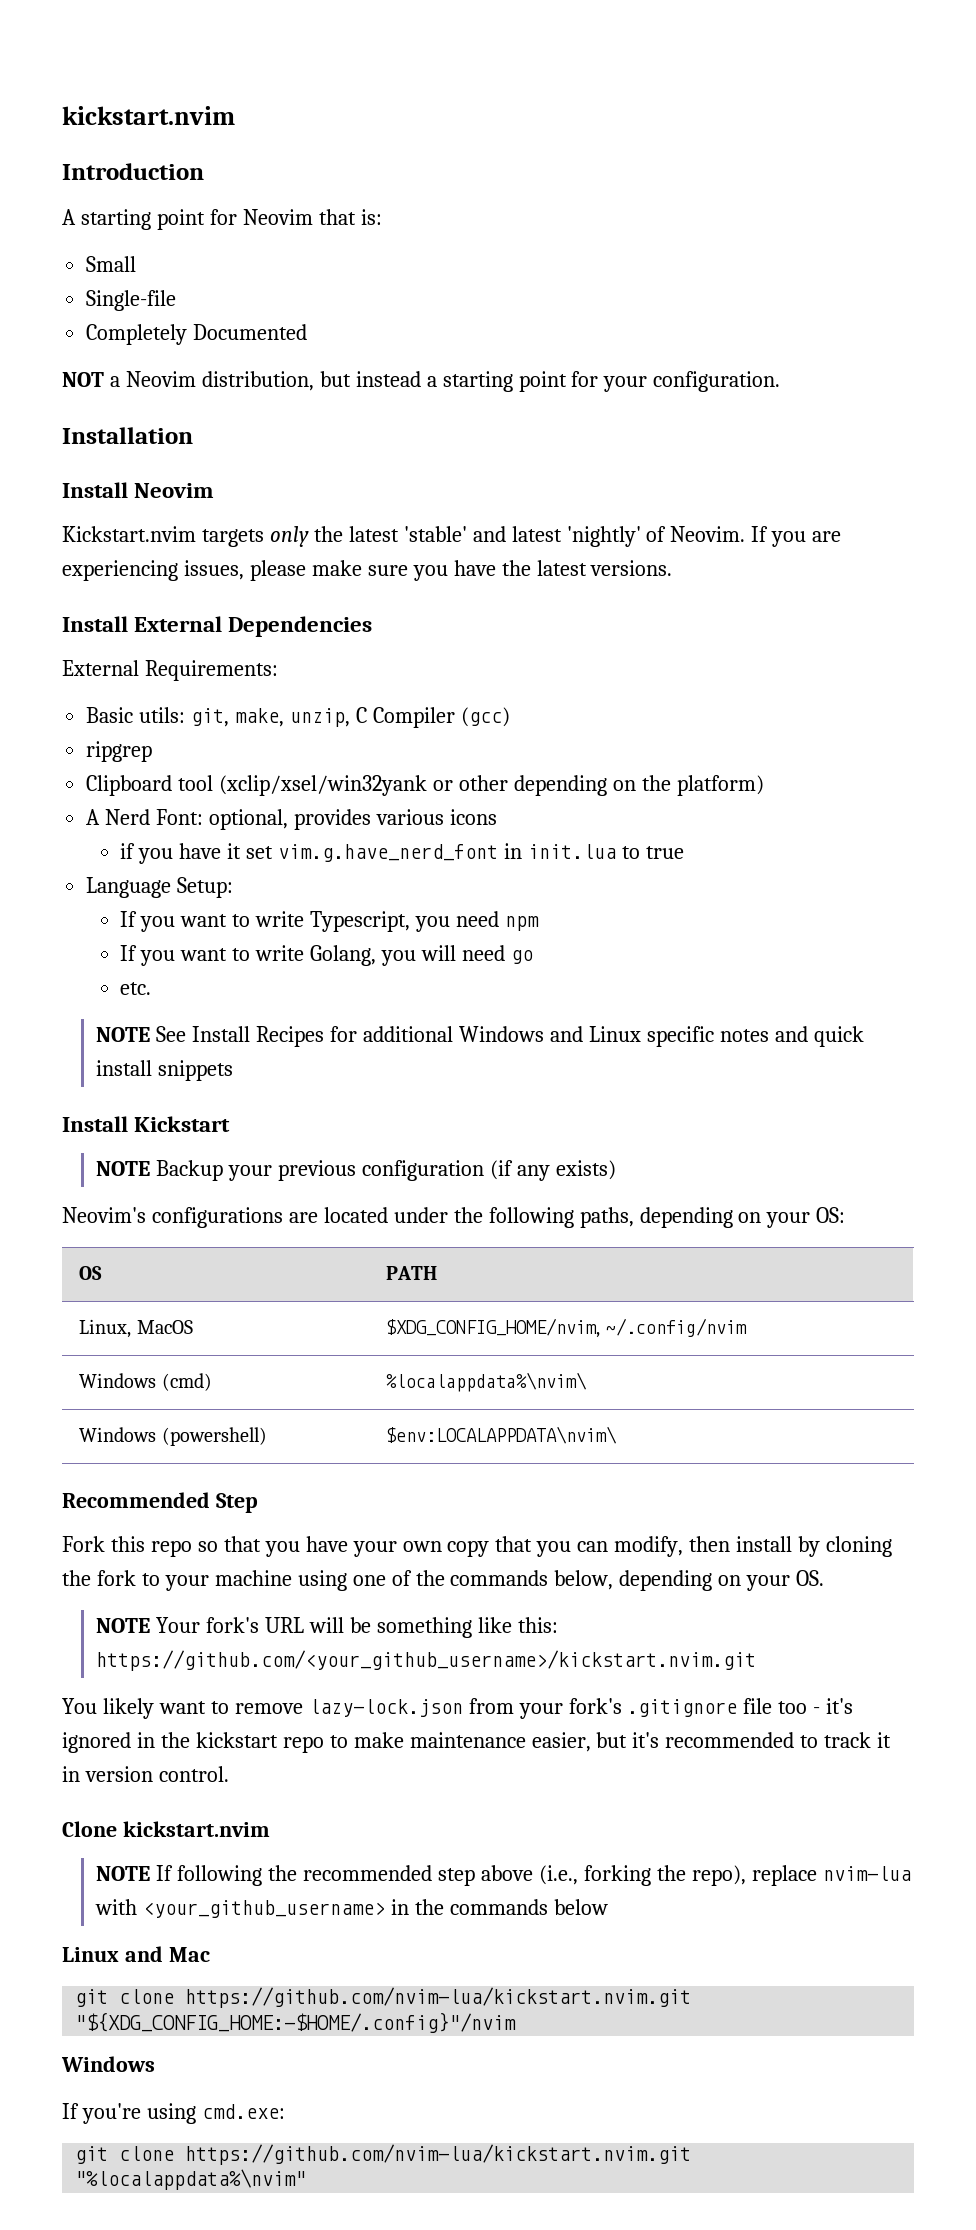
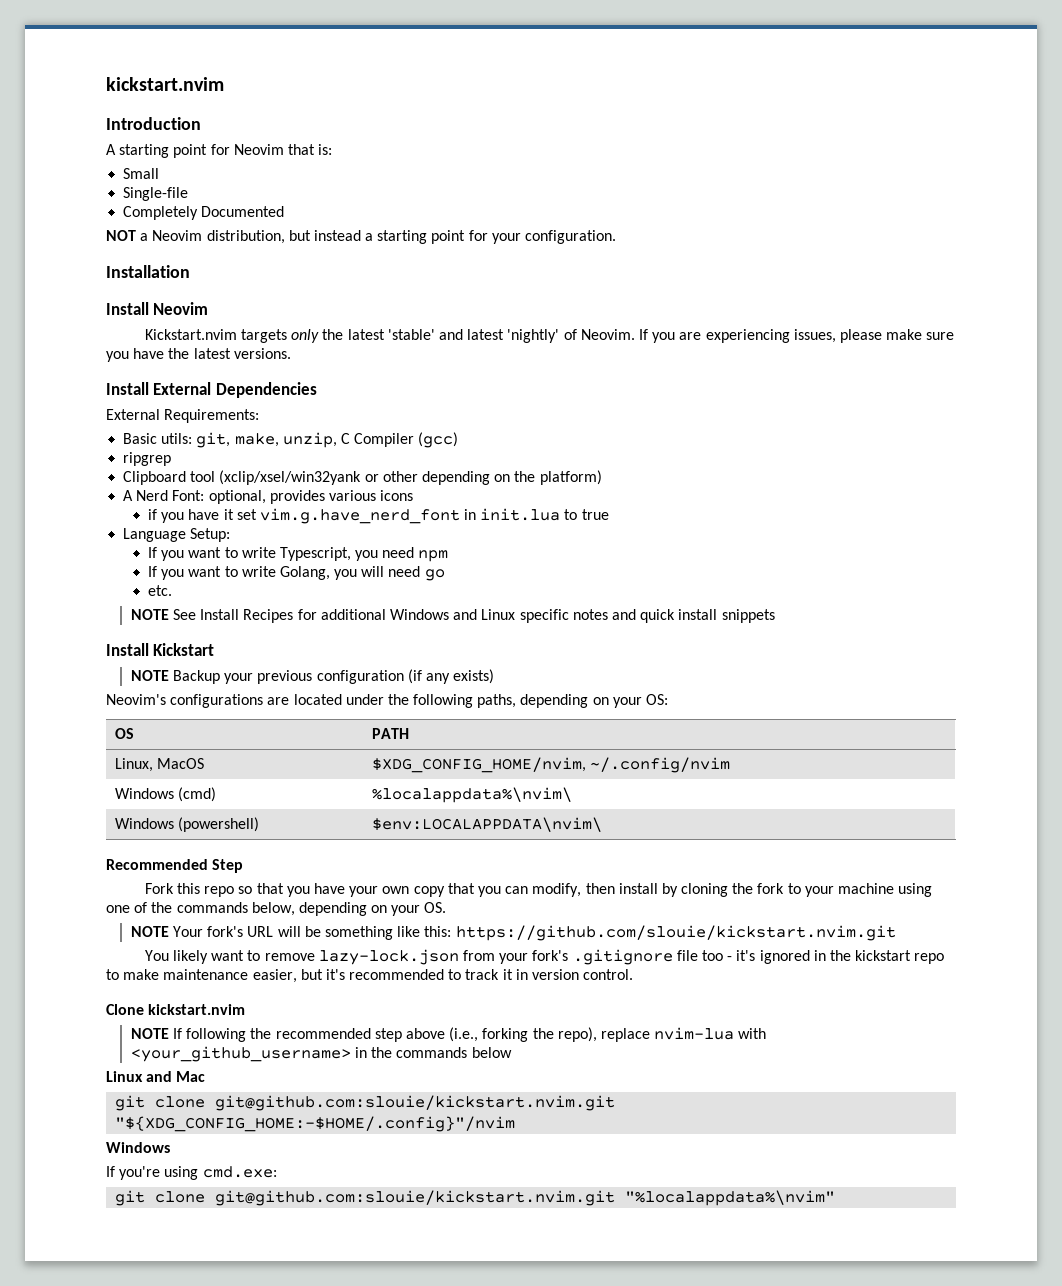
- NOTE Your fork's URL will be something like this: https://github.com/<your_github_username>/kickstart.nvim.git
+ NOTE Your fork's URL will be something like this: https://github.com/slouie/kickstart.nvim.git
- git clone https://github.com/nvim-lua/kickstart.nvim.git "${XDG_CONFIG_HOME:-$HOME/.config}"/nvim
+ git clone git@github.com:slouie/kickstart.nvim.git "${XDG_CONFIG_HOME:-$HOME/.config}"/nvim
- git clone https://github.com/nvim-lua/kickstart.nvim.git "%localappdata%\nvim"
+ git clone git@github.com:slouie/kickstart.nvim.git "%localappdata%\nvim"

